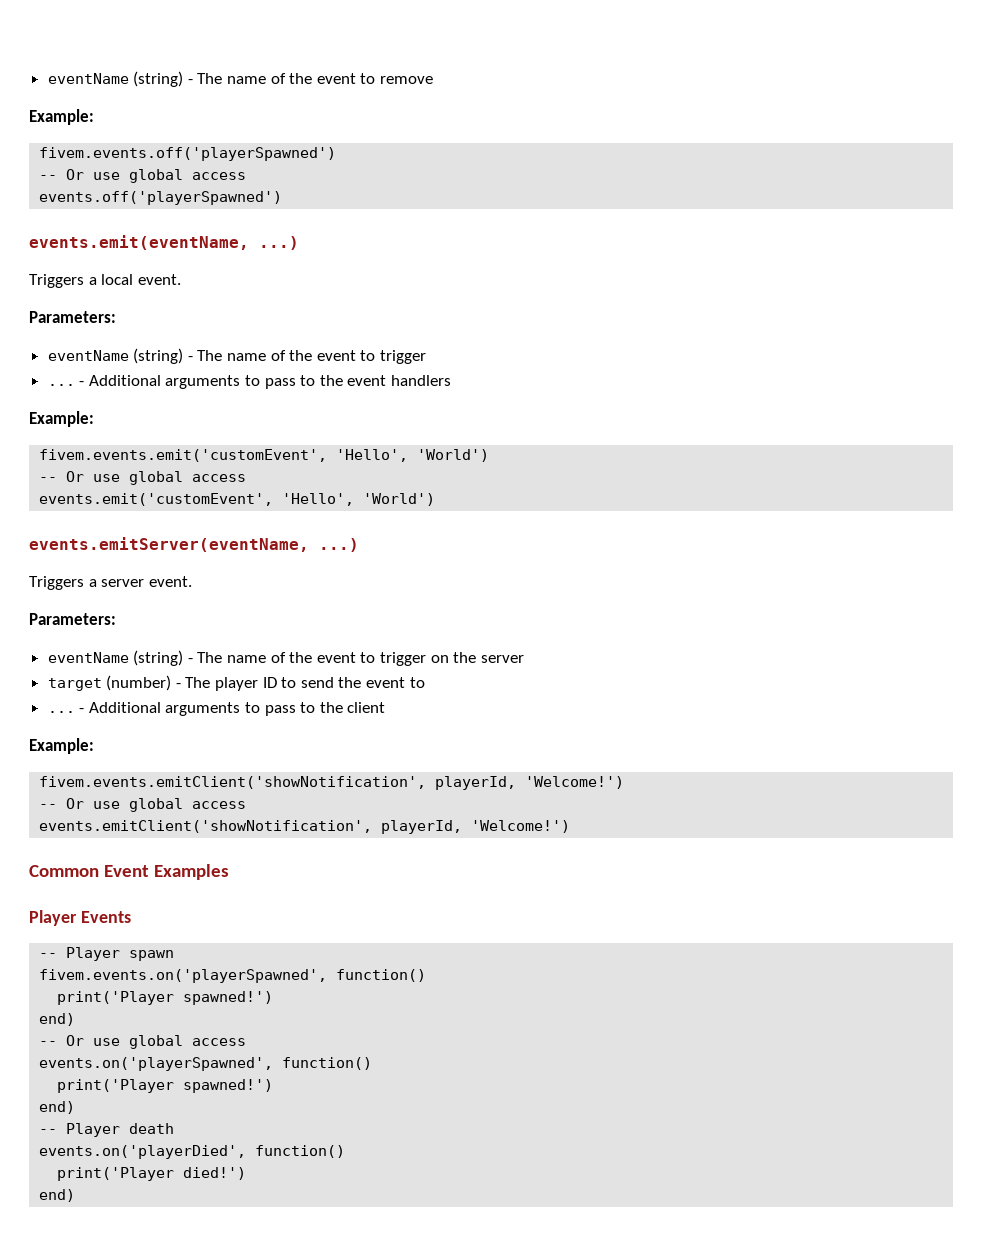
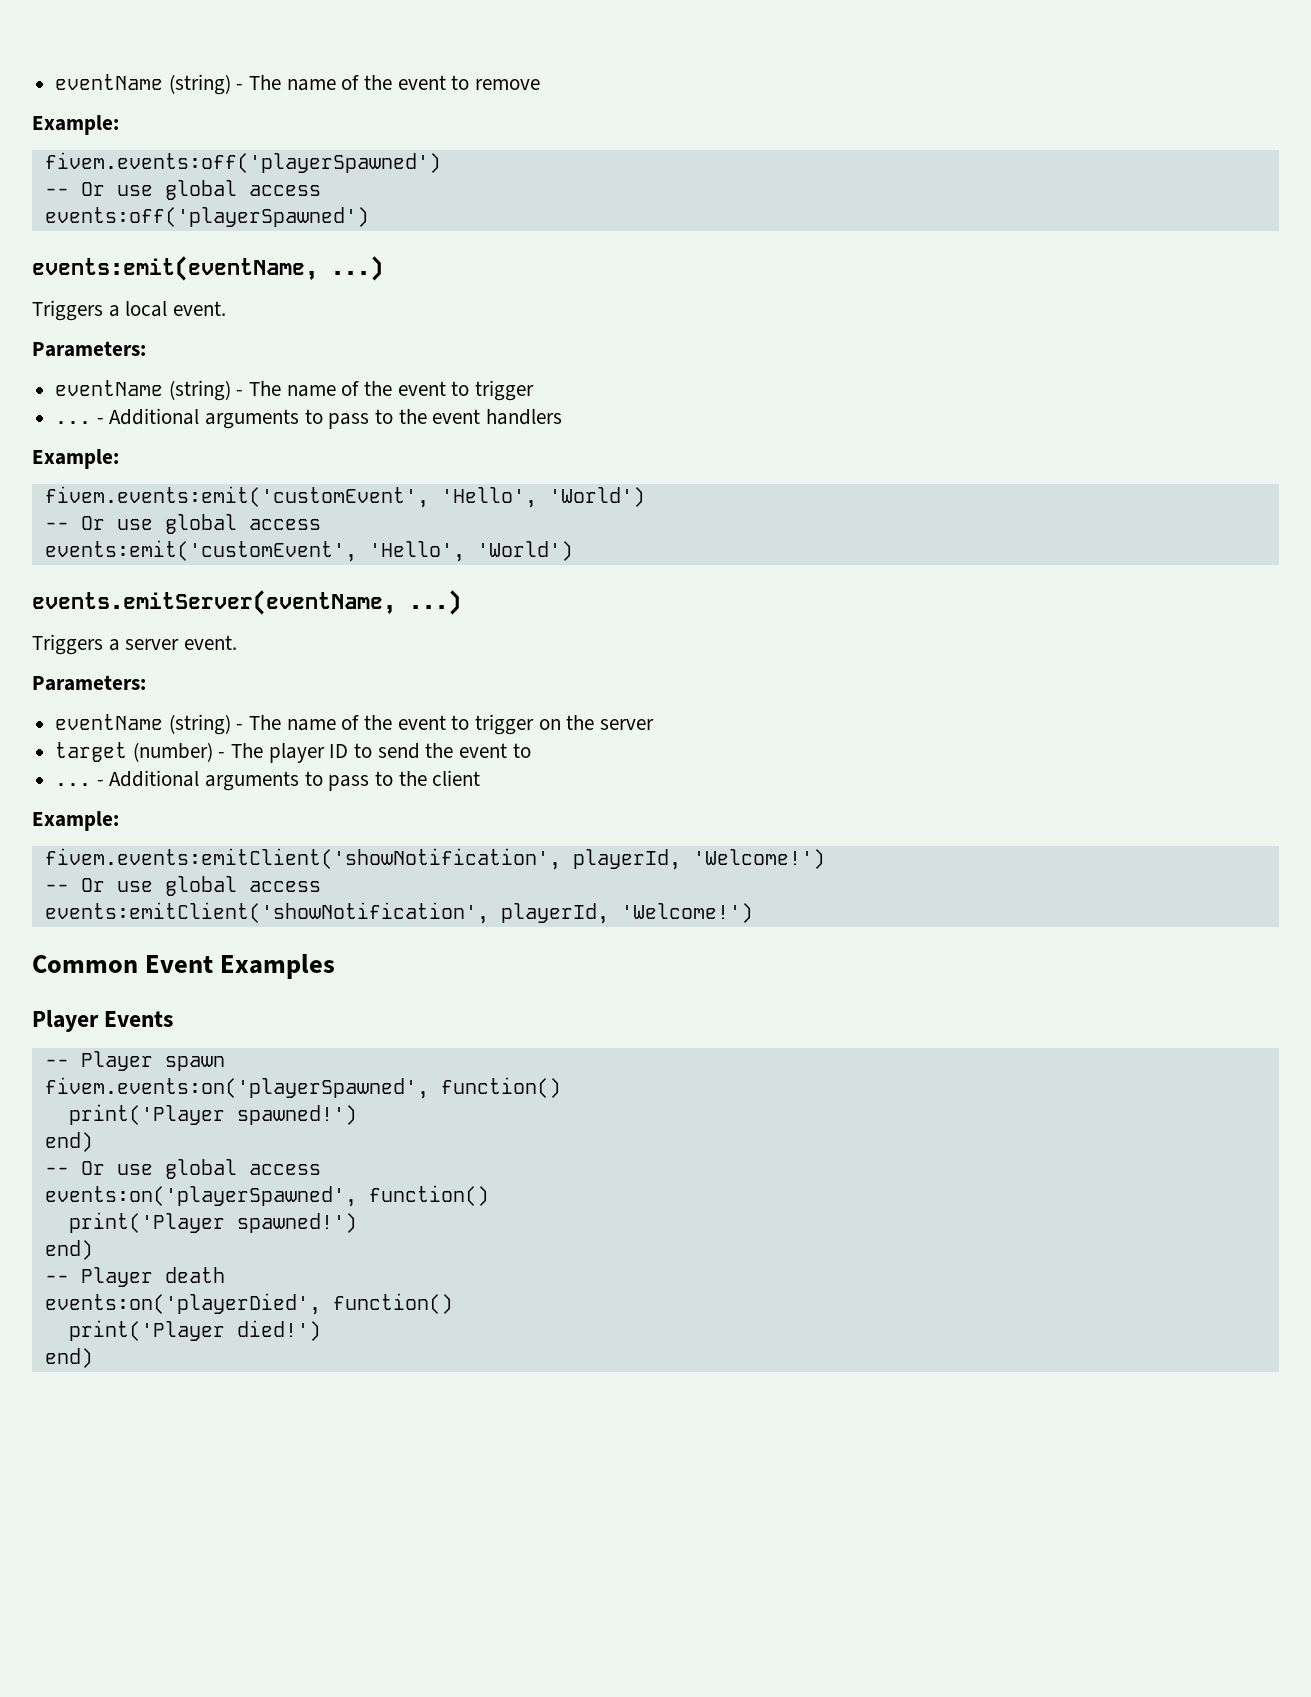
- fivem.events.off('playerSpawned')
+ fivem.events:off('playerSpawned')
  -- Or use global access
- events.off('playerSpawned')
- events.emit(eventName, ...)
+ events:off('playerSpawned')
+ events:emit(eventName, ...)
- fivem.events.emit('customEvent', 'Hello', 'World')
+ fivem.events:emit('customEvent', 'Hello', 'World')
- events.emit('customEvent', 'Hello', 'World')
+ events:emit('customEvent', 'Hello', 'World')
- fivem.events.emitClient('showNotification', playerId, 'Welcome!')
+ fivem.events:emitClient('showNotification', playerId, 'Welcome!')
- events.emitClient('showNotification', playerId, 'Welcome!')
+ events:emitClient('showNotification', playerId, 'Welcome!')
- fivem.events.on('playerSpawned', function()
+ fivem.events:on('playerSpawned', function()
- events.on('playerSpawned', function()
+ events:on('playerSpawned', function()
- events.on('playerDied', function()
+ events:on('playerDied', function()

